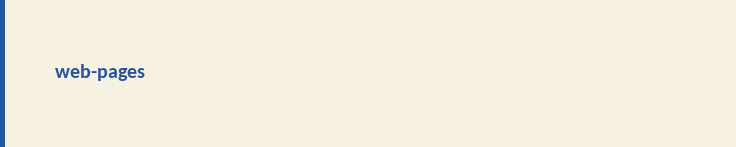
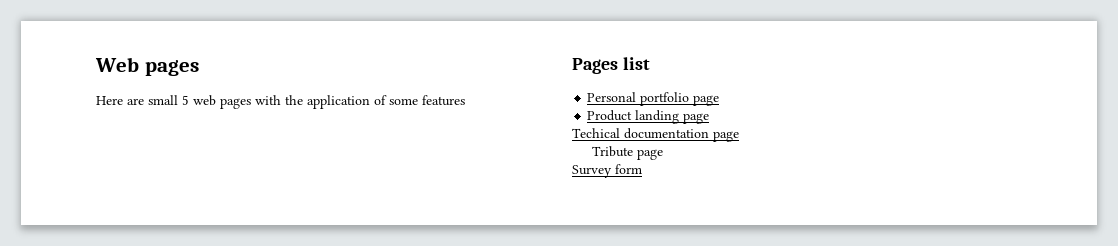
- web-pages
+ Web pages
+ Here are small 5 web pages with the application of some features
+ Pages list
+ Personal portfolio page
+ Product landing page
+ Techical documentation page
+ Tribute page
+ Survey form

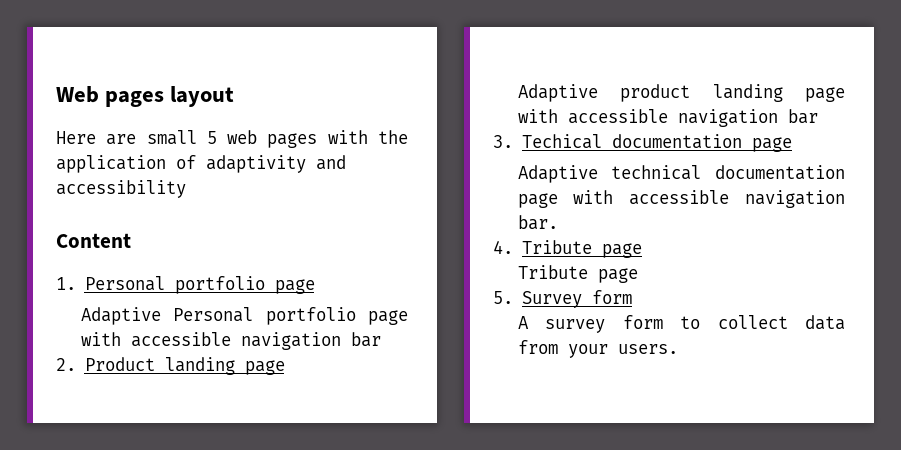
- Web pages
+ Web pages layout
- Here are small 5 web pages with the application of some features
- Pages list
- Personal portfolio page
- Product landing page
- Techical documentation page
+ Here are small 5 web pages with the application of adaptivity and accessibility
+ Content
+ 1. Personal portfolio page
+ Adaptive Personal portfolio page with accessible navigation bar
+ 2. Product landing page
+ Adaptive product landing page with accessible navigation bar
+ 3. Techical documentation page
+ Adaptive technical documentation page with accessible navigation bar.
+ 4. Tribute page
- Survey form
+ 5. Survey form
+ A survey form to collect data from your users.

